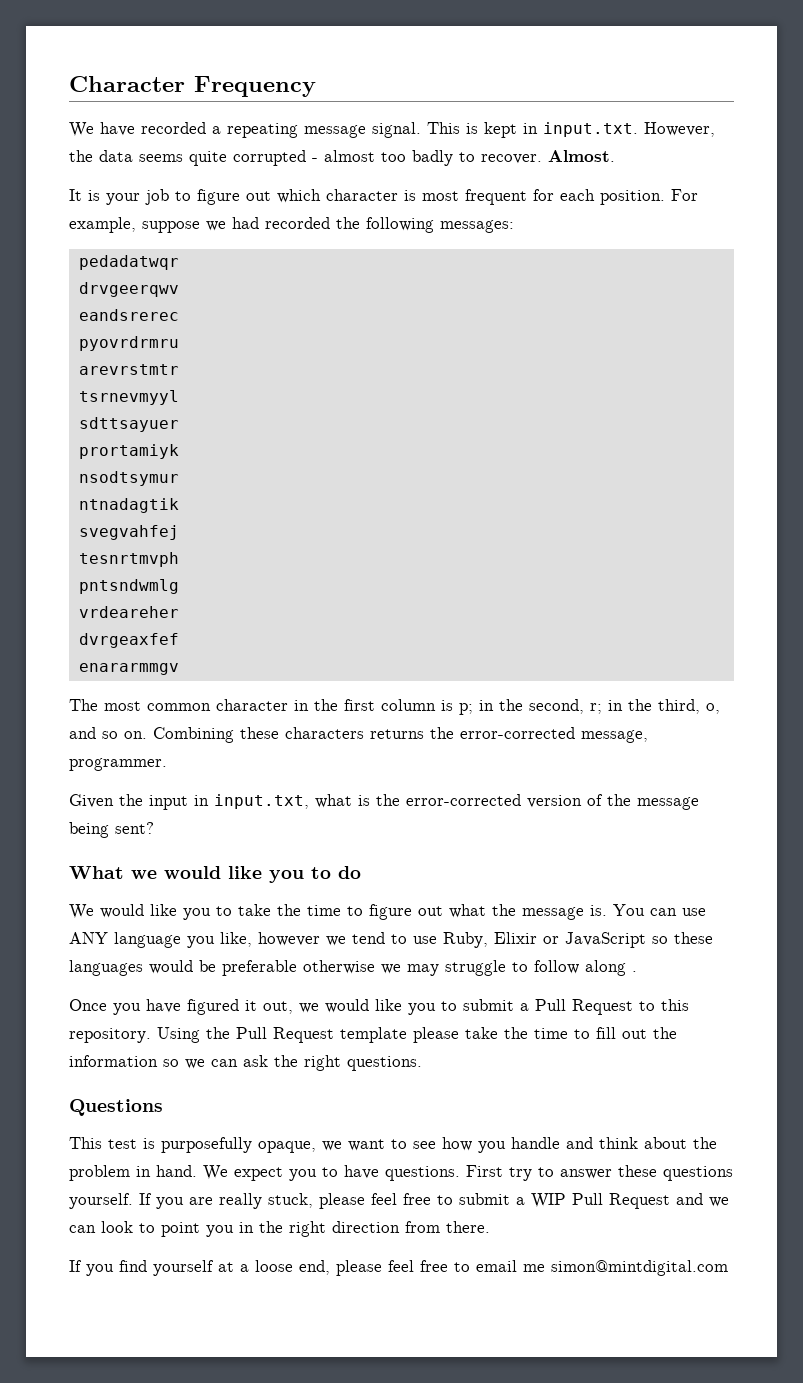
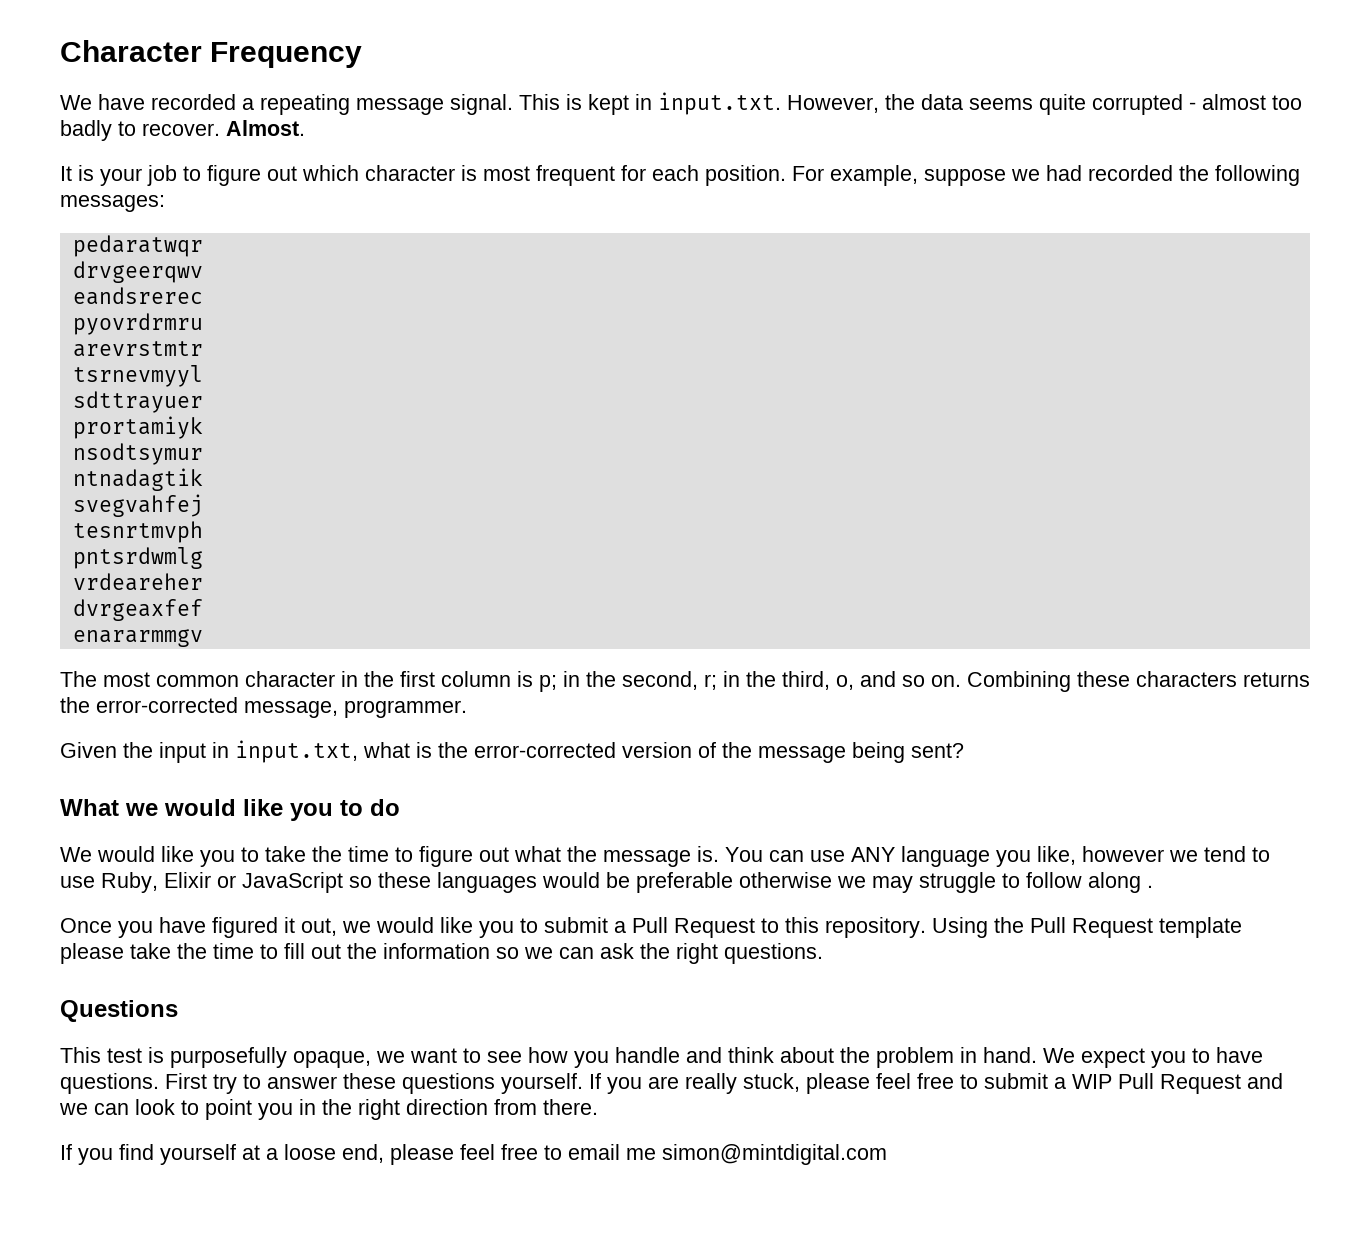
- pedadatwqr
+ pedaratwqr
- sdttsayuer
+ sdttrayuer
- pntsndwmlg
+ pntsrdwmlg

